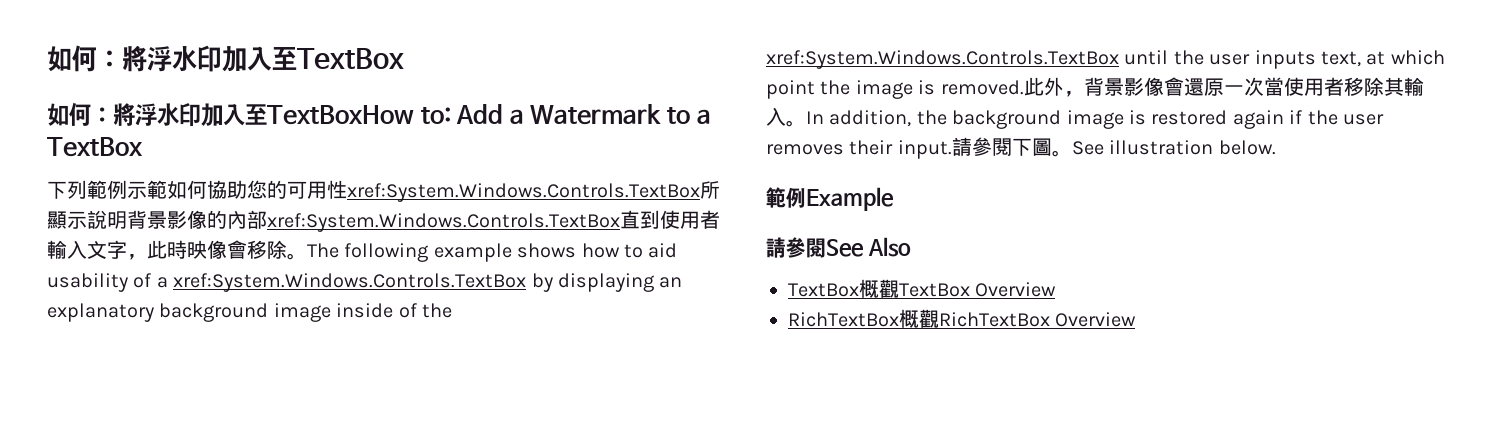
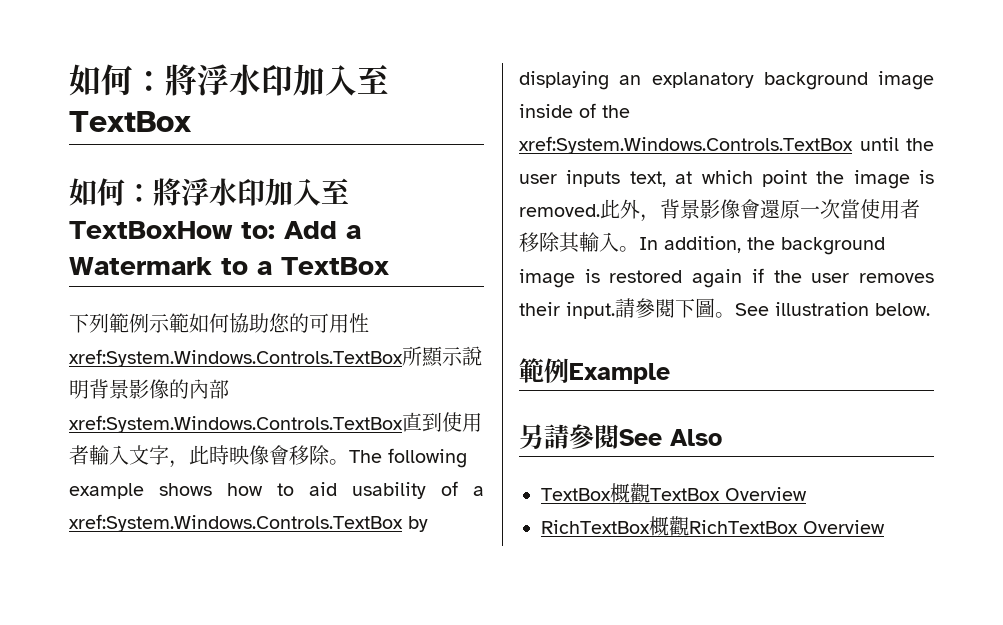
- 請參閱See Also
+ 另請參閱See Also

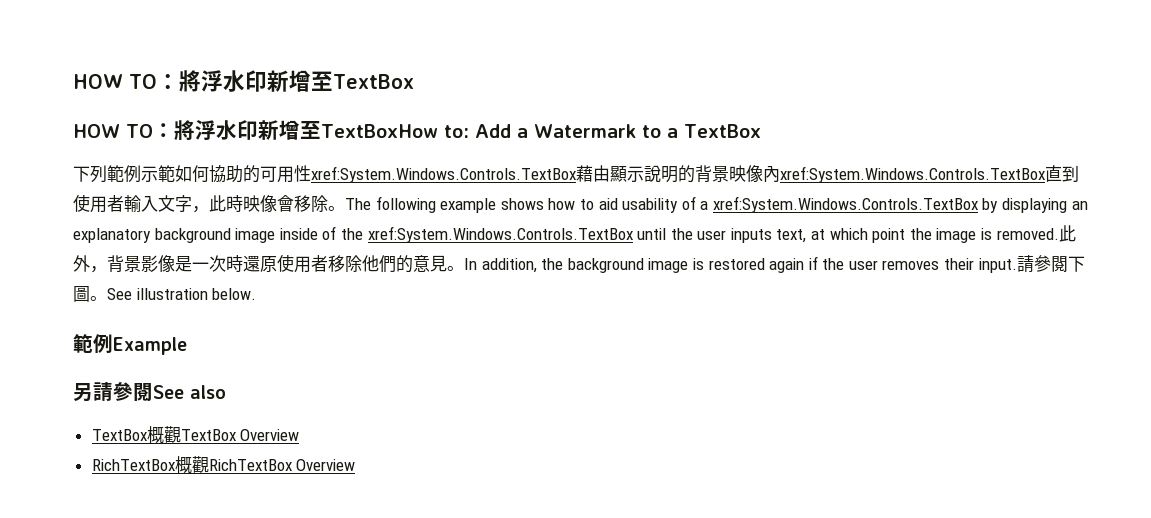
- 如何：將浮水印加入至TextBox
+ HOW TO：將浮水印新增至TextBox
- 如何：將浮水印加入至TextBoxHow to: Add a Watermark to a TextBox
+ HOW TO：將浮水印新增至TextBoxHow to: Add a Watermark to a TextBox
- 下列範例示範如何協助您的可用性xref:System.Windows.Controls.TextBox所顯示說明背景影像的內部xref:System.Windows.Controls.TextBox直到使用者輸入文字，此時映像會移除。
+ 下列範例示範如何協助的可用性xref:System.Windows.Controls.TextBox藉由顯示說明的背景映像內xref:System.Windows.Controls.TextBox直到使用者輸入文字，此時映像會移除。
- 此外，背景影像會還原一次當使用者移除其輸入。
+ 此外，背景影像是一次時還原使用者移除他們的意見。
- 另請參閱See Also
+ 另請參閱See also

